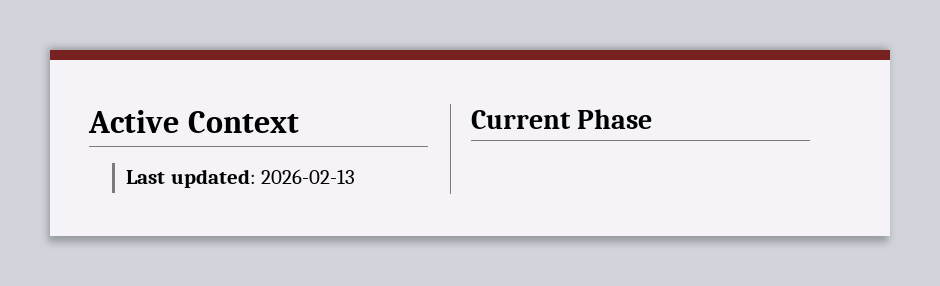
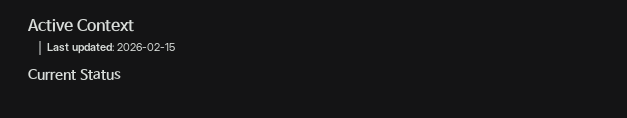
- Last updated: 2026-02-13
+ Last updated: 2026-02-15
- Current Phase
+ Current Status

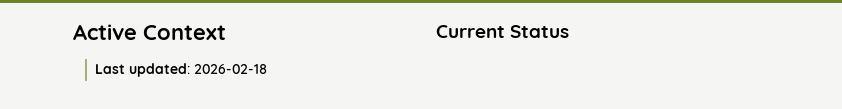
- Last updated: 2026-02-15
+ Last updated: 2026-02-18

